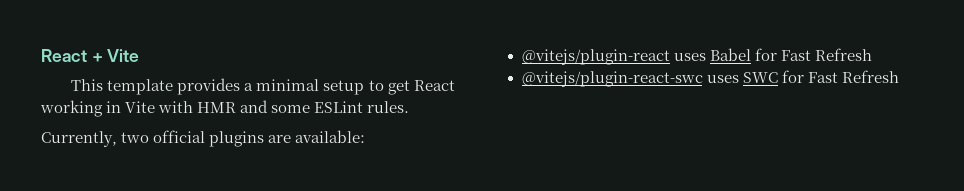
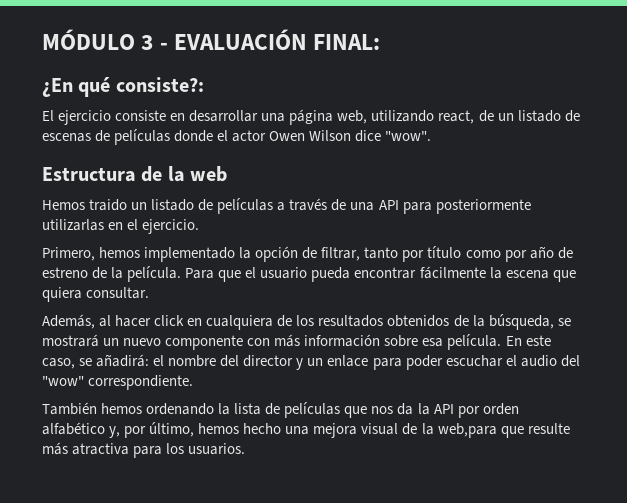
- React + Vite
- This template provides a minimal setup to get React working in Vite with HMR and some ESLint rules.
- Currently, two official plugins are available:
- @vitejs/plugin-react uses Babel for Fast Refresh
- @vitejs/plugin-react-swc uses SWC for Fast Refresh
+ MÓDULO 3 - EVALUACIÓN FINAL:
+ ¿En qué consiste?:
+ El ejercicio consiste en desarrollar una página web, utilizando react, de un listado de escenas de películas donde el actor Owen Wilson dice "wow".
+ Estructura de la web
+ Hemos traido un listado de películas a través de una API para posteriormente utilizarlas en el ejercicio.
+ Primero, hemos implementado la opción de filtrar, tanto por título como por año de estreno de la película. Para que el usuario pueda encontrar fácilmente la escena que quiera consultar.
+ Además, al hacer click en cualquiera de los resultados obtenidos de la búsqueda, se mostrará un nuevo componente con más información sobre esa película. En este caso, se añadirá: el nombre del director y un enlace para poder escuchar el audio del "wow" correspondiente.
+ También hemos ordenando la lista de películas que nos da la API por orden alfabético y, por último, hemos hecho una mejora visual de la web,para que resulte más atractiva para los usuarios.

